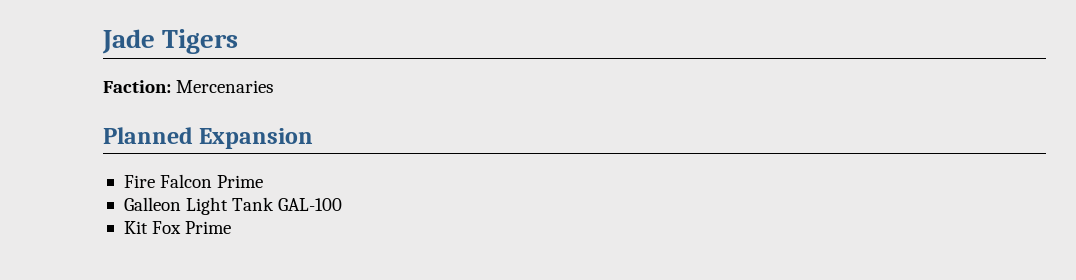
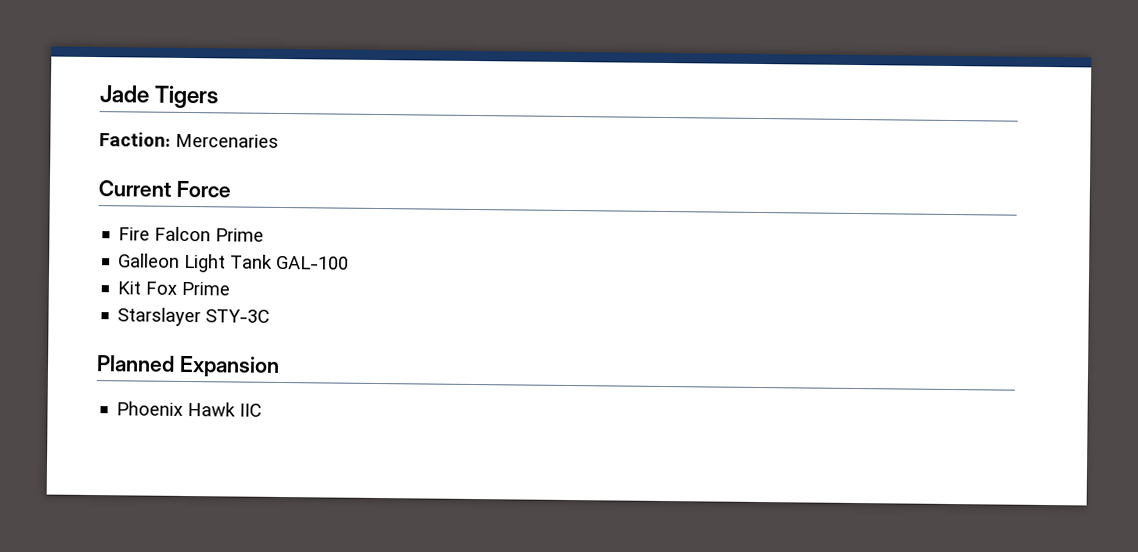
- Planned Expansion
+ Current Force
+ Starslayer STY-3C
+ Planned Expansion
+ Phoenix Hawk IIC

